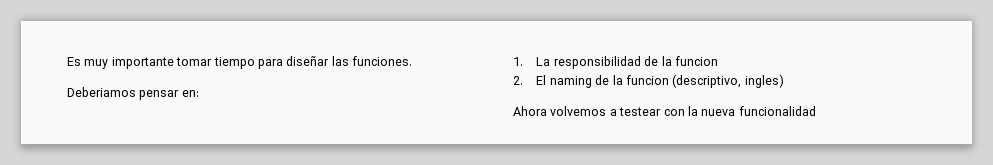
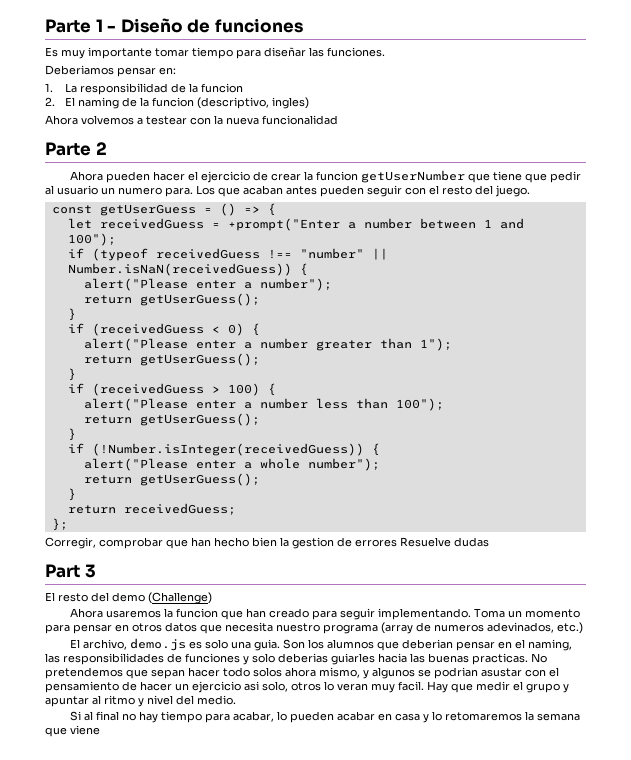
+ Parte 1 - Diseño de funciones
+ Parte 2
+ Ahora pueden hacer el ejercicio de crear la funcion getUserNumber que tiene que pedir al usuario un numero para. Los que acaban antes pueden seguir con el resto del juego.
+ const getUserGuess = () => {
+ let receivedGuess = +prompt("Enter a number between 1 and 100");
+ if (typeof receivedGuess !== "number" || Number.isNaN(receivedGuess)) {
+ alert("Please enter a number");
+ return getUserGuess();
+ }
+ if (receivedGuess < 0) {
+ alert("Please enter a number greater than 1");
+ return getUserGuess();
+ }
+ if (receivedGuess > 100) {
+ alert("Please enter a number less than 100");
+ return getUserGuess();
+ }
+ if (!Number.isInteger(receivedGuess)) {
+ alert("Please enter a whole number");
+ return getUserGuess();
+ }
+ return receivedGuess;
+ };
+ Corregir, comprobar que han hecho bien la gestion de errores Resuelve dudas
+ Part 3
+ El resto del demo (Challenge)
+ Ahora usaremos la funcion que han creado para seguir implementando. Toma un momento para pensar en otros datos que necesita nuestro programa (array de numeros adevinados, etc.)
+ El archivo, demo.js es solo una guia. Son los alumnos que deberian pensar en el naming, las responsibilidades de funciones y solo deberias guiarles hacia las buenas practicas. No pretendemos que sepan hacer todo solos ahora mismo, y algunos se podrian asustar con el pensamiento de hacer un ejercicio asi solo, otros lo veran muy facil. Hay que medir el grupo y apuntar al ritmo y nivel del medio.
+ Si al final no hay tiempo para acabar, lo pueden acabar en casa y lo retomaremos la semana que viene

